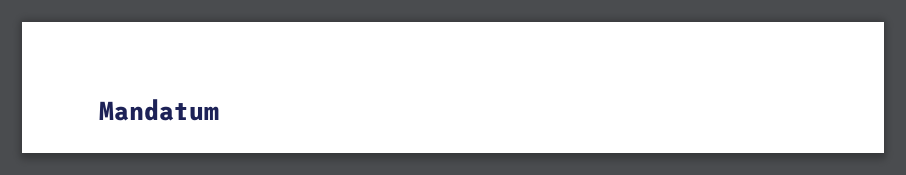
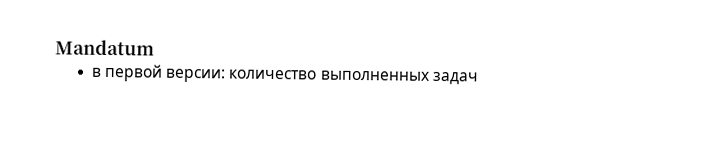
+ в первой версии: количество выполненных задач

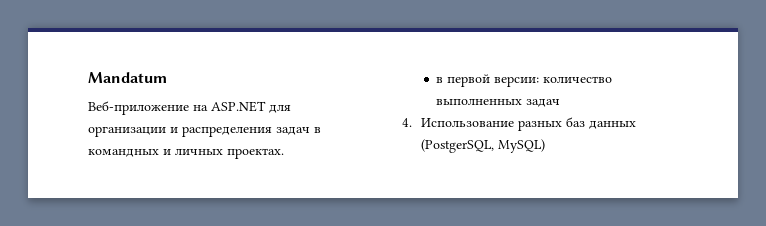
+ Веб-приложение на ASP.NET для организации и распределения задач в командных и личных проектах.
+ 4. Использование разных баз данных (PostgerSQL, MySQL)

